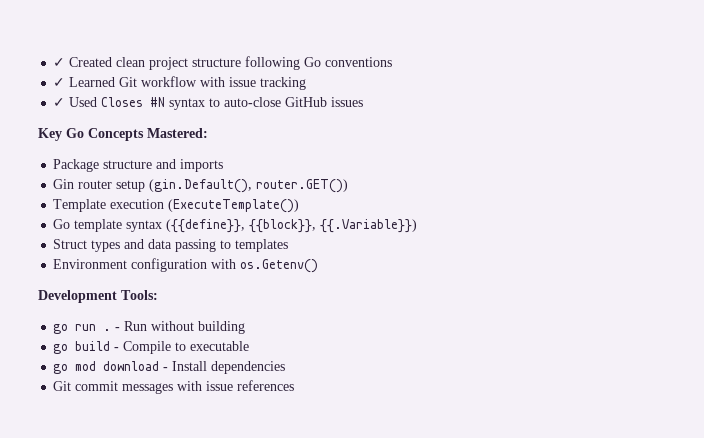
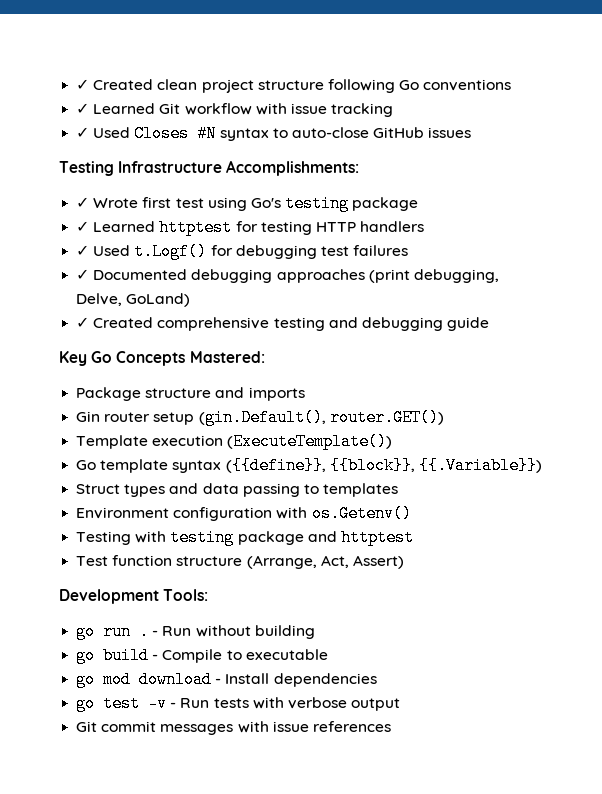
+ Testing Infrastructure Accomplishments:
+ ✓ Wrote first test using Go's testing package
+ ✓ Learned httptest for testing HTTP handlers
+ ✓ Used t.Logf() for debugging test failures
+ ✓ Documented debugging approaches (print debugging, Delve, GoLand)
+ ✓ Created comprehensive testing and debugging guide
+ Testing with testing package and httptest
+ Test function structure (Arrange, Act, Assert)
+ go test -v - Run tests with verbose output

